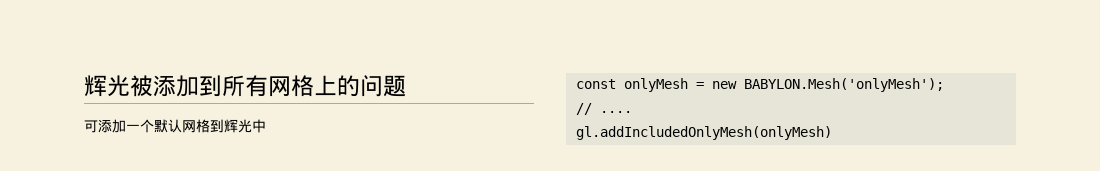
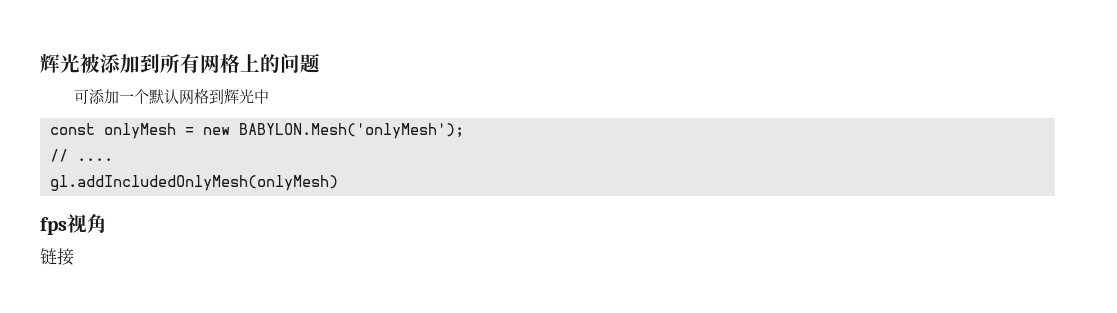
+ fps视角
+ 链接

